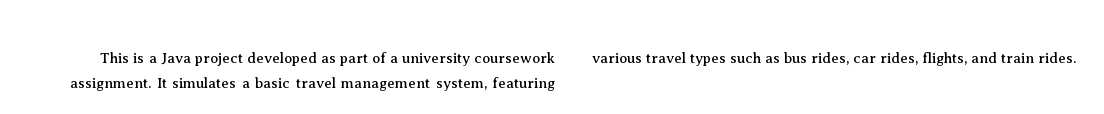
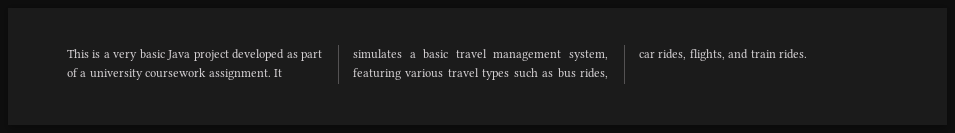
- This is a Java project developed as part of a university coursework assignment.
+ This is a very basic Java project developed as part of a university coursework assignment.

